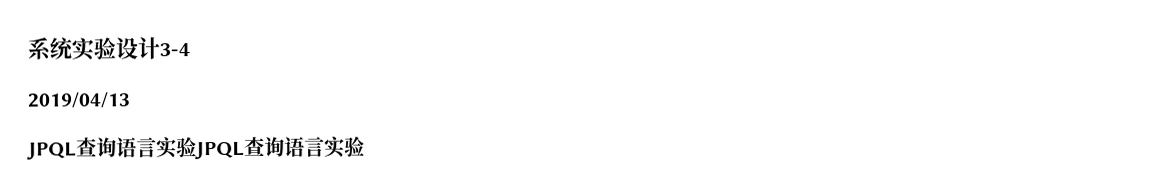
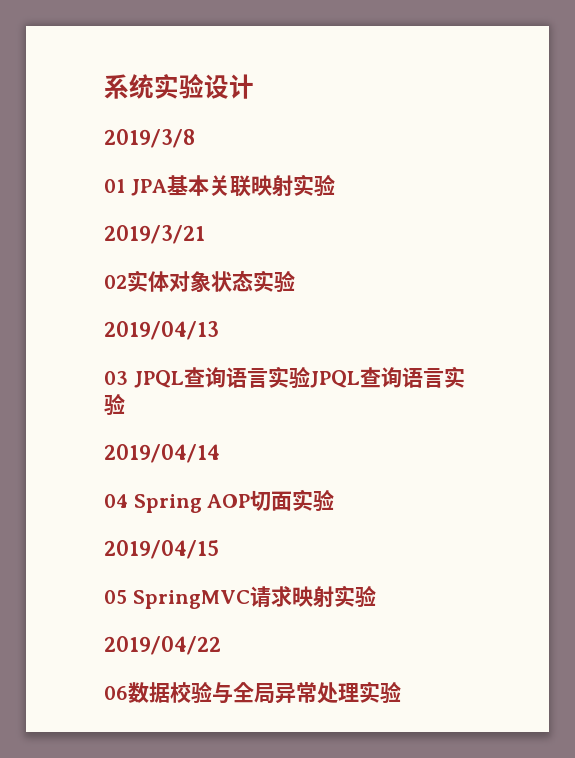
- 系统实验设计3-4
+ 系统实验设计
+ 2019/3/8
+ 01 JPA基本关联映射实验
+ 2019/3/21
+ 02实体对象状态实验
- JPQL查询语言实验JPQL查询语言实验
+ 03 JPQL查询语言实验JPQL查询语言实验
+ 2019/04/14
+ 04 Spring AOP切面实验
+ 2019/04/15
+ 05 SpringMVC请求映射实验
+ 2019/04/22
+ 06数据校验与全局异常处理实验

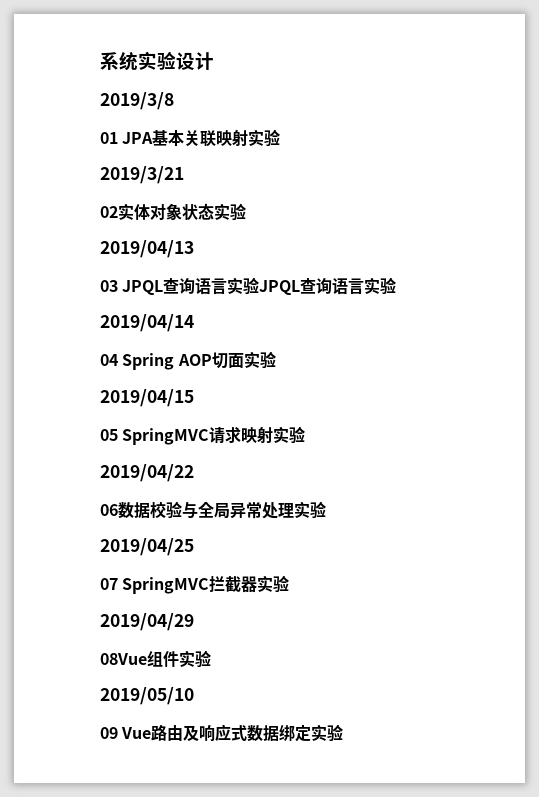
+ 2019/04/25
+ 07 SpringMVC拦截器实验
+ 2019/04/29
+ 08Vue组件实验
+ 2019/05/10
+ 09 Vue路由及响应式数据绑定实验

